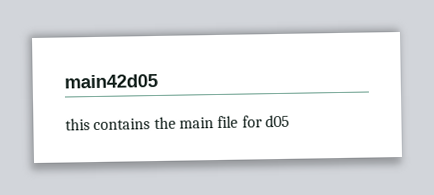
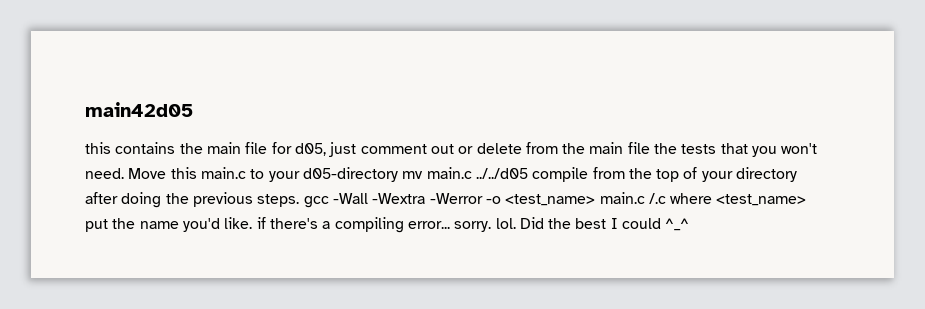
- this contains the main file for d05
+ this contains the main file for d05, just comment out or delete from the main file the tests that you won't need. Move this main.c to your d05-directory mv main.c ../../d05 compile from the top of your directory after doing the previous steps. gcc -Wall -Wextra -Werror -o <test_name> main.c /.c where <test_name> put the name you'd like. if there's a compiling error... sorry. lol. Did the best I could ^_^

